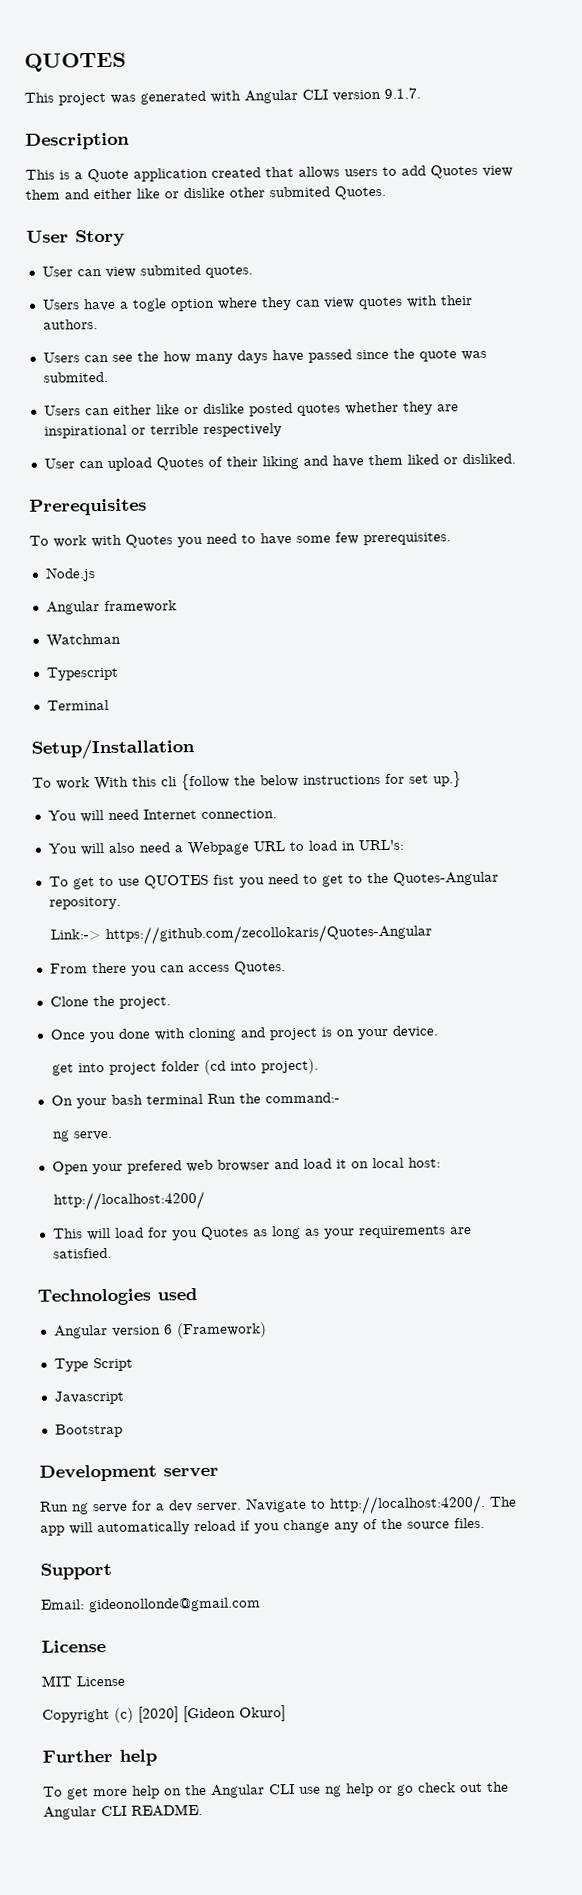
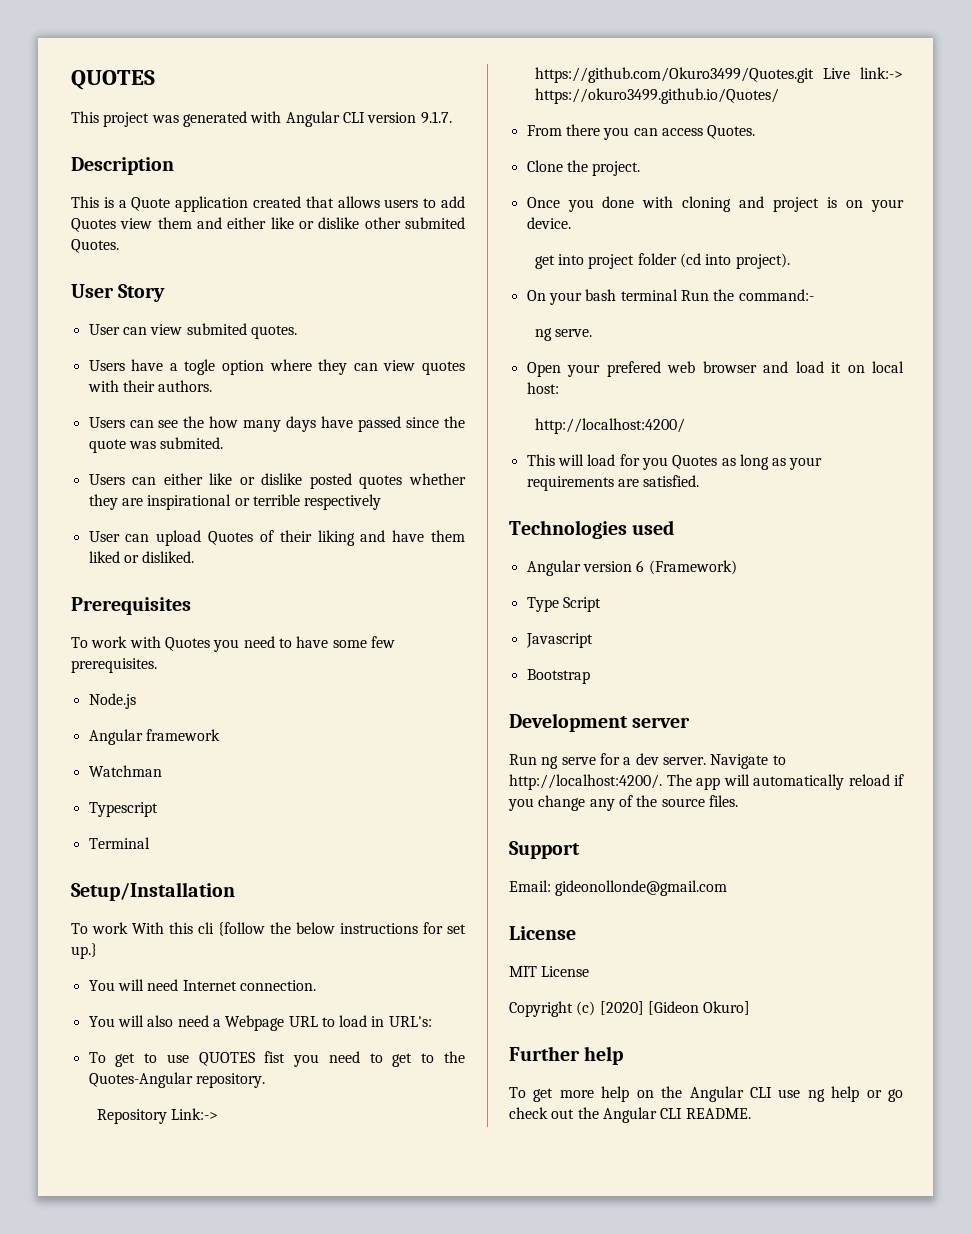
- Link:-> https://github.com/zecollokaris/Quotes-Angular
+ Repository Link:-> https://github.com/Okuro3499/Quotes.git Live link:-> https://okuro3499.github.io/Quotes/

